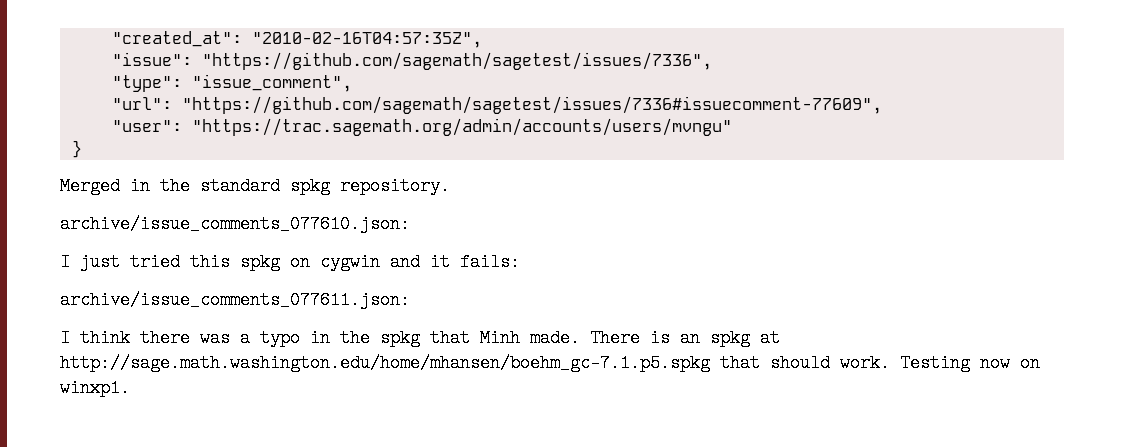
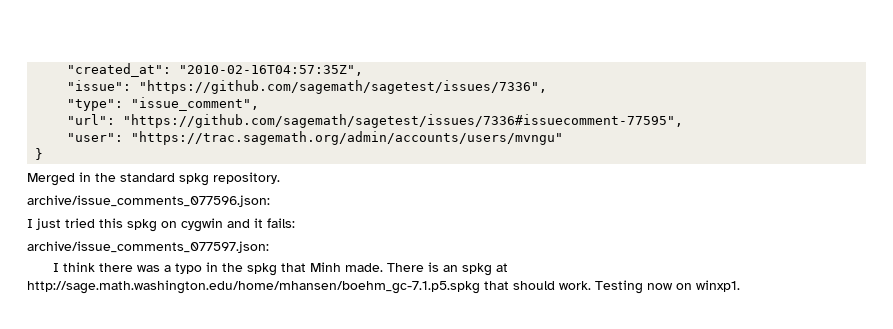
- "url": "https://github.com/sagemath/sagetest/issues/7336#issuecomment-77609",
+ "url": "https://github.com/sagemath/sagetest/issues/7336#issuecomment-77595",
- archive/issue_comments_077610.json:
+ archive/issue_comments_077596.json:
- archive/issue_comments_077611.json:
+ archive/issue_comments_077597.json:

